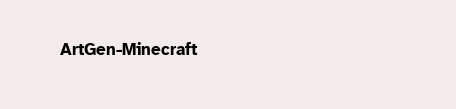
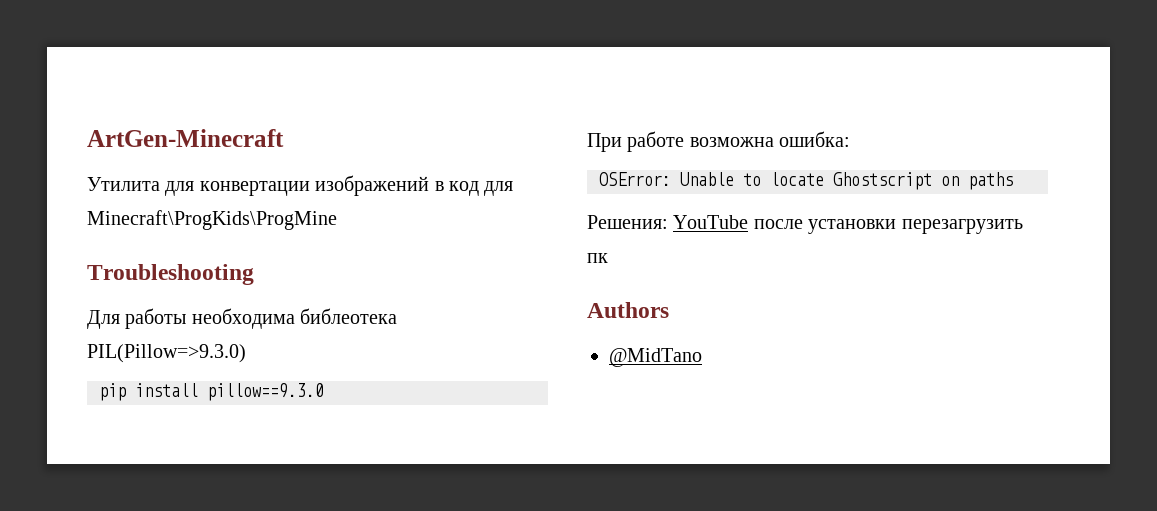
+ Утилита для конвертации изображений в код для Minecraft\ProgKids\ProgMine
+ Troubleshooting
+ Для работы необходима библеотека PIL(Pillow=>9.3.0)
+ pip install pillow==9.3.0
+ При работе возможна ошибка:
+ OSError: Unable to locate Ghostscript on paths
+ Решения: YouTube после установки перезагрузить пк
+ Authors
+ @MidTano

